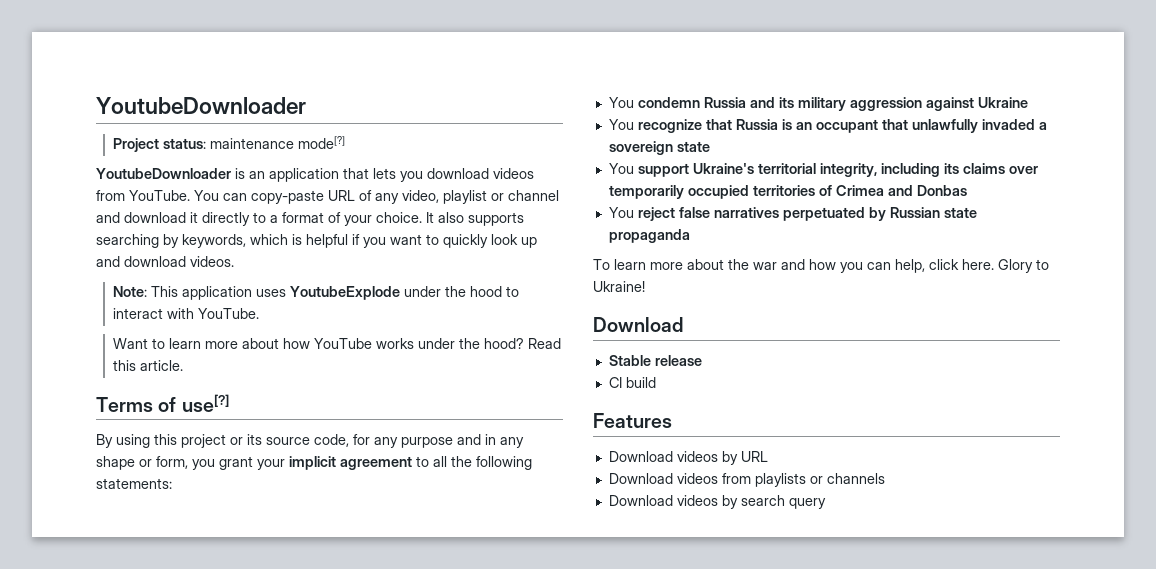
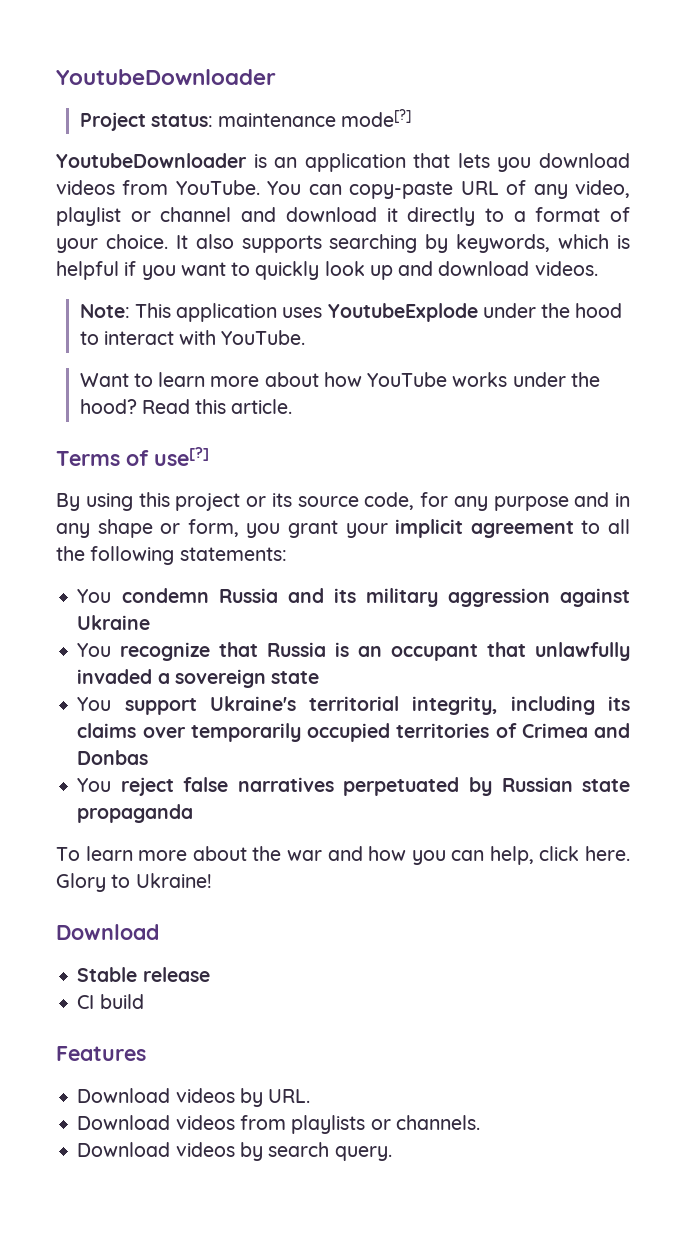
- Download videos by URL
+ Download videos by URL.
- Download videos from playlists or channels
+ Download videos from playlists or channels.
- Download videos by search query
+ Download videos by search query.

